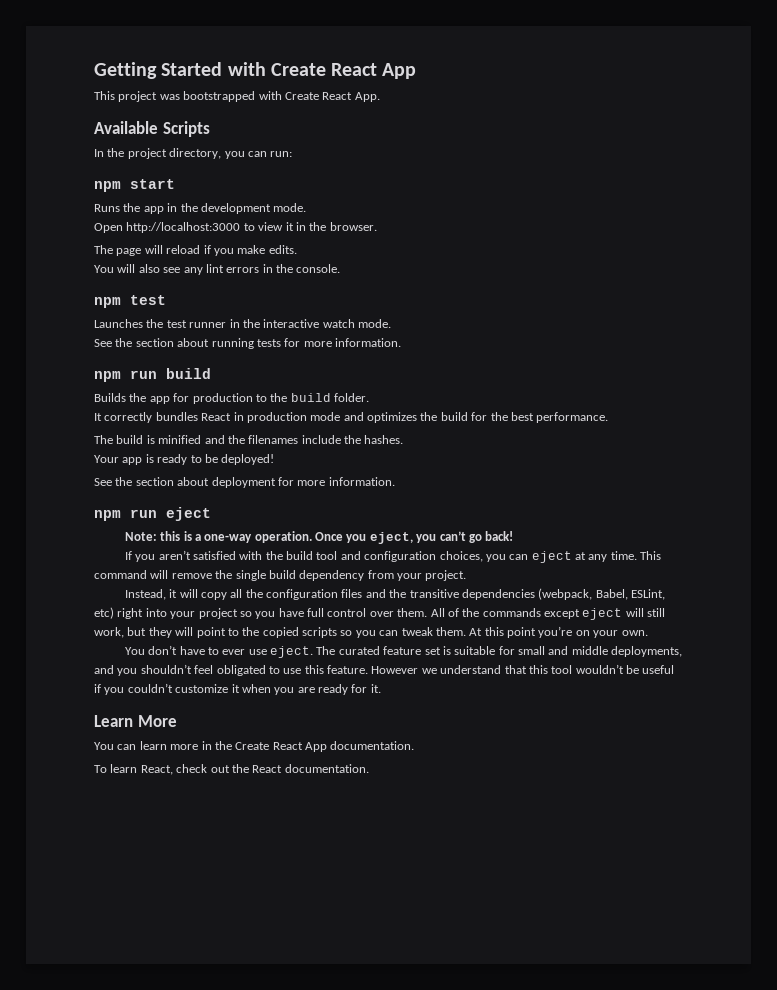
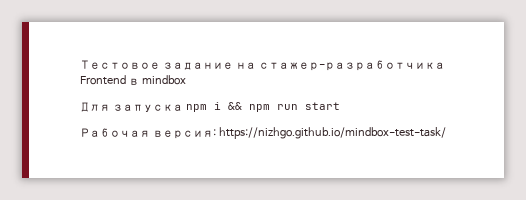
- Getting Started with Create React App
- This project was bootstrapped with Create React App.
- Available Scripts
- In the project directory, you can run:
- npm start
- Runs the app in the development mode.
- Open http://localhost:3000 to view it in the browser.
- The page will reload if you make edits.
- You will also see any lint errors in the console.
- npm test
- Launches the test runner in the interactive watch mode.
- See the section about running tests for more information.
- npm run build
- Builds the app for production to the build folder.
- It correctly bundles React in production mode and optimizes the build for the best performance.
- The build is minified and the filenames include the hashes.
- Your app is ready to be deployed!
- See the section about deployment for more information.
- npm run eject
- Note: this is a one-way operation. Once you eject, you can’t go back!
- If you aren’t satisfied with the build tool and configuration choices, you can eject at any time. This command will remove the single build dependency from your project.
- Instead, it will copy all the configuration files and the transitive dependencies (webpack, Babel, ESLint, etc) right into your project so you have full control over them. All of the commands except eject will still work, but they will point to the copied scripts so you can tweak them. At this point you’re on your own.
- You don’t have to ever use eject. The curated feature set is suitable for small and middle deployments, and you shouldn’t feel obligated to use this feature. However we understand that this tool wouldn’t be useful if you couldn’t customize it when you are ready for it.
- Learn More
- You can learn more in the Create React App documentation.
- To learn React, check out the React documentation.
+ Тестовое задание на стажер-разработчика Frontend в mindbox
+ Для запуска npm i && npm run start
+ Рабочая версия: https://nizhgo.github.io/mindbox-test-task/

